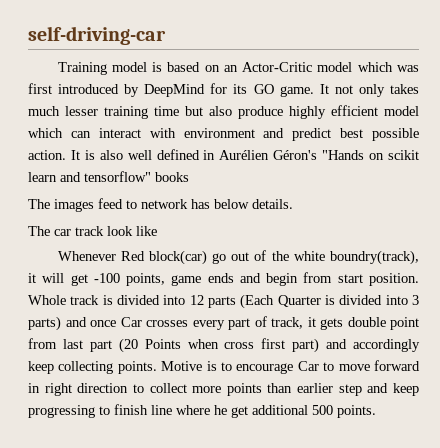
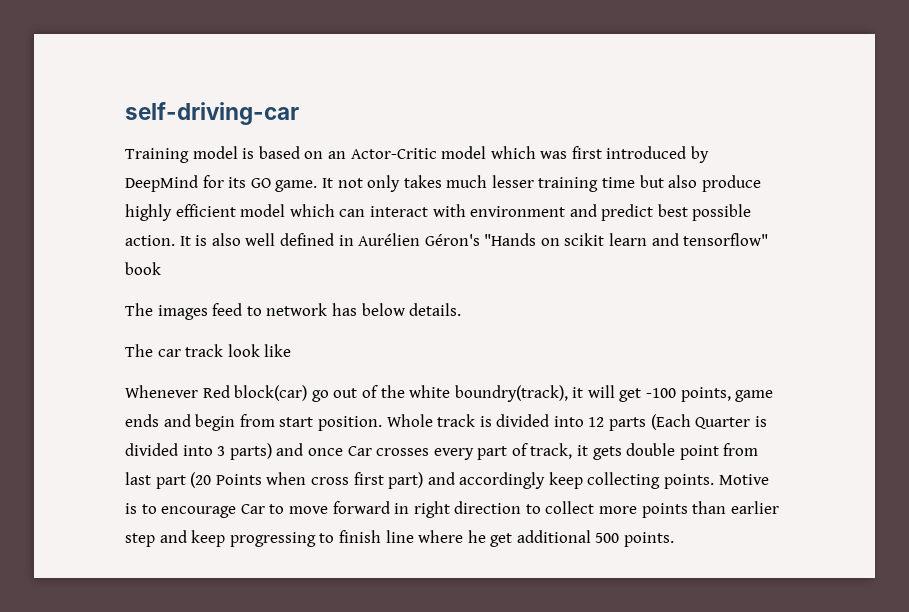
- It is also well defined in Aurélien Géron's "Hands on scikit learn and tensorflow" books
+ It is also well defined in Aurélien Géron's "Hands on scikit learn and tensorflow" book

